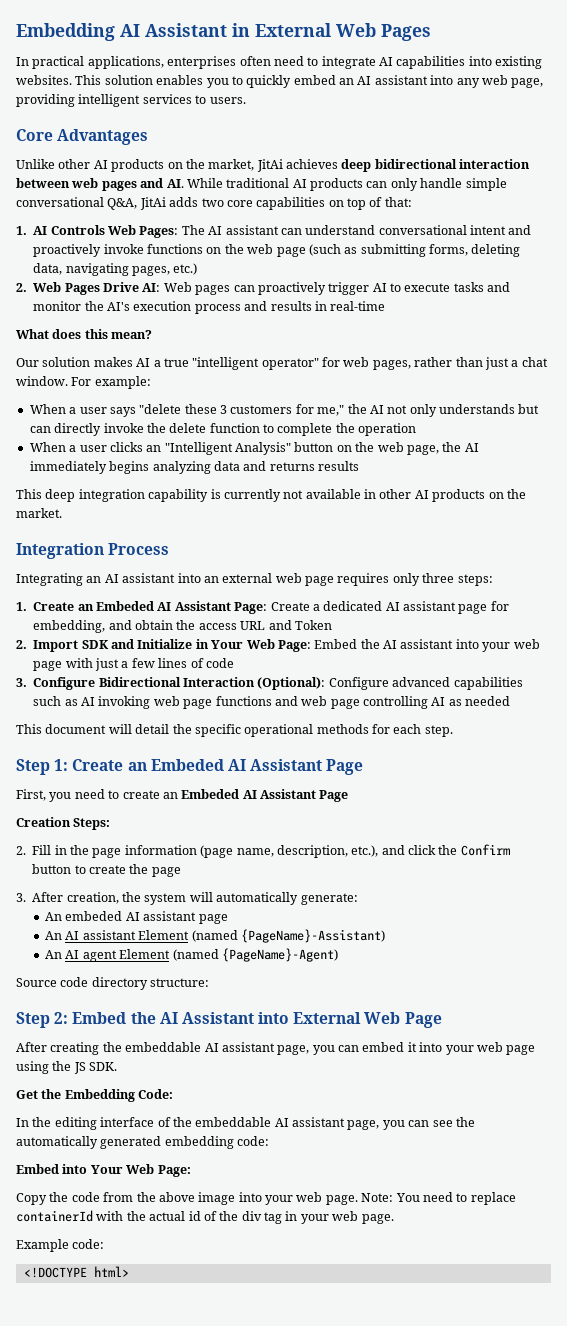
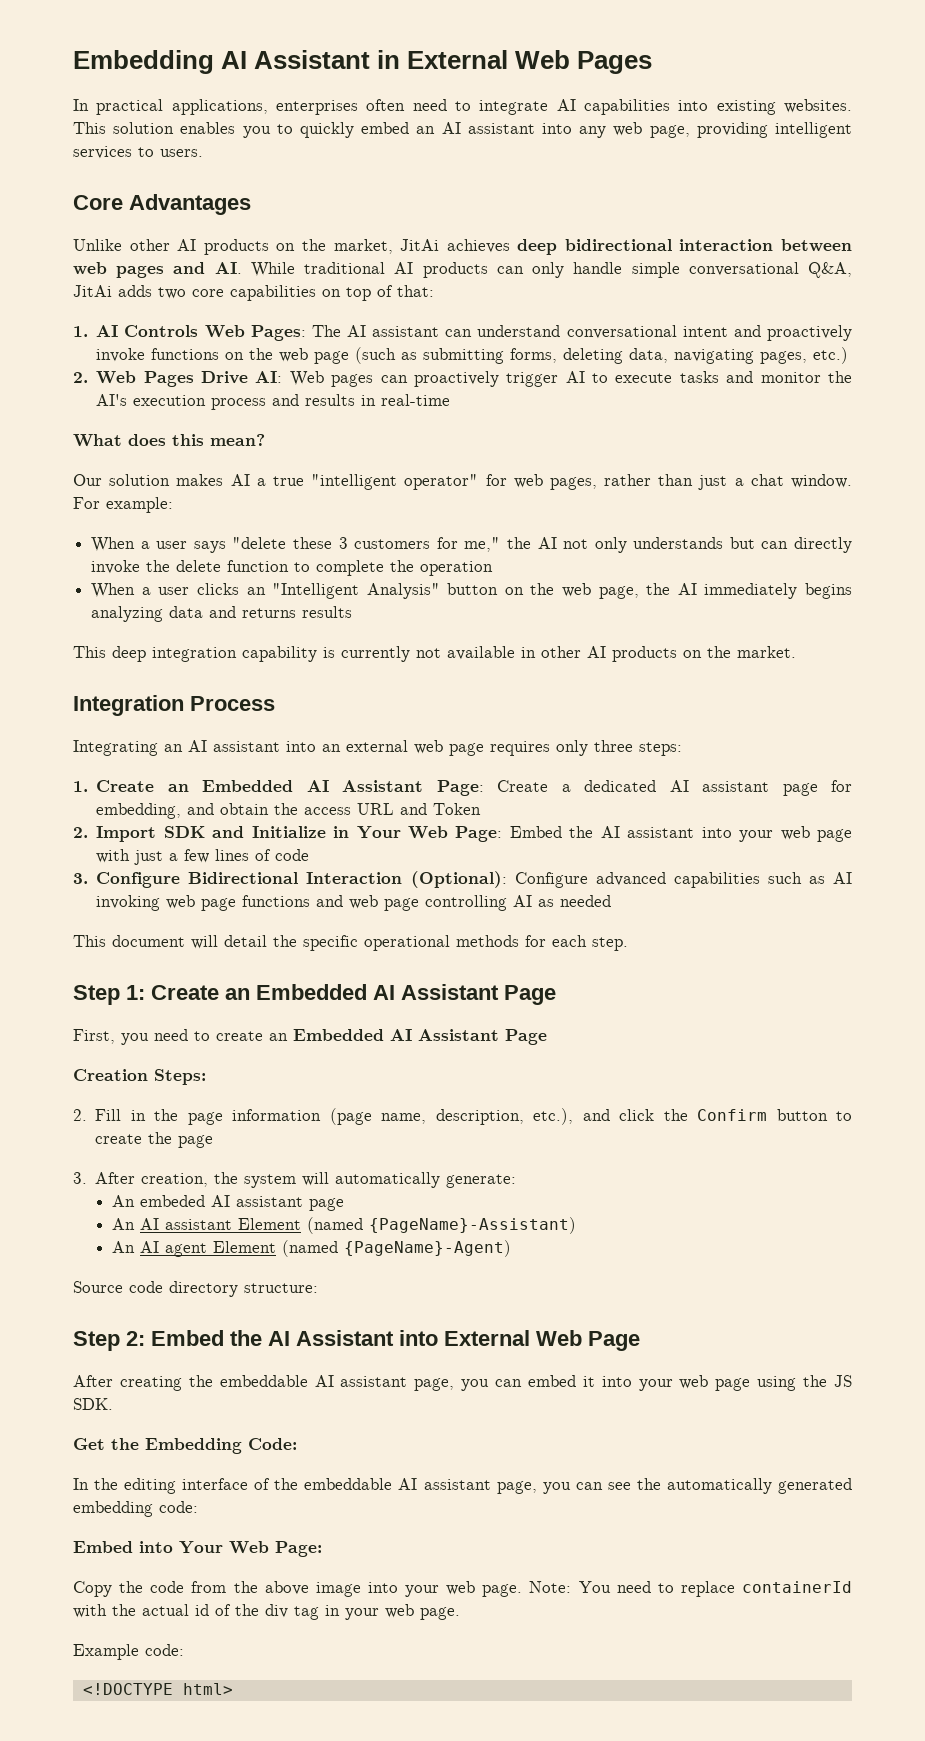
- 1. Create an Embeded AI Assistant Page: Create a dedicated AI assistant page for embedding, and obtain the access URL and Token
+ 1. Create an Embedded AI Assistant Page: Create a dedicated AI assistant page for embedding, and obtain the access URL and Token
- Step 1: Create an Embeded AI Assistant Page
+ Step 1: Create an Embedded AI Assistant Page
- First, you need to create an Embeded AI Assistant Page
+ First, you need to create an Embedded AI Assistant Page

